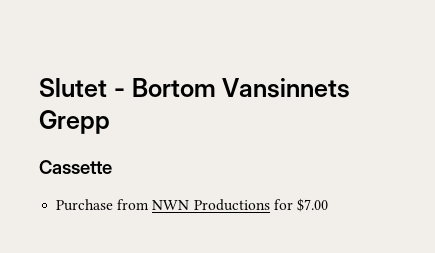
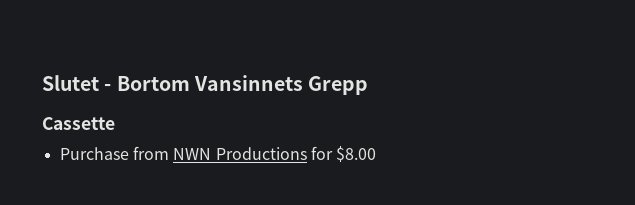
- Purchase from NWN Productions for $7.00
+ Purchase from NWN Productions for $8.00

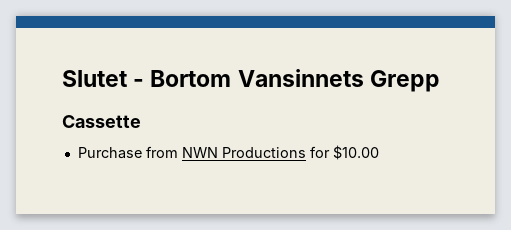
- Purchase from NWN Productions for $8.00
+ Purchase from NWN Productions for $10.00

